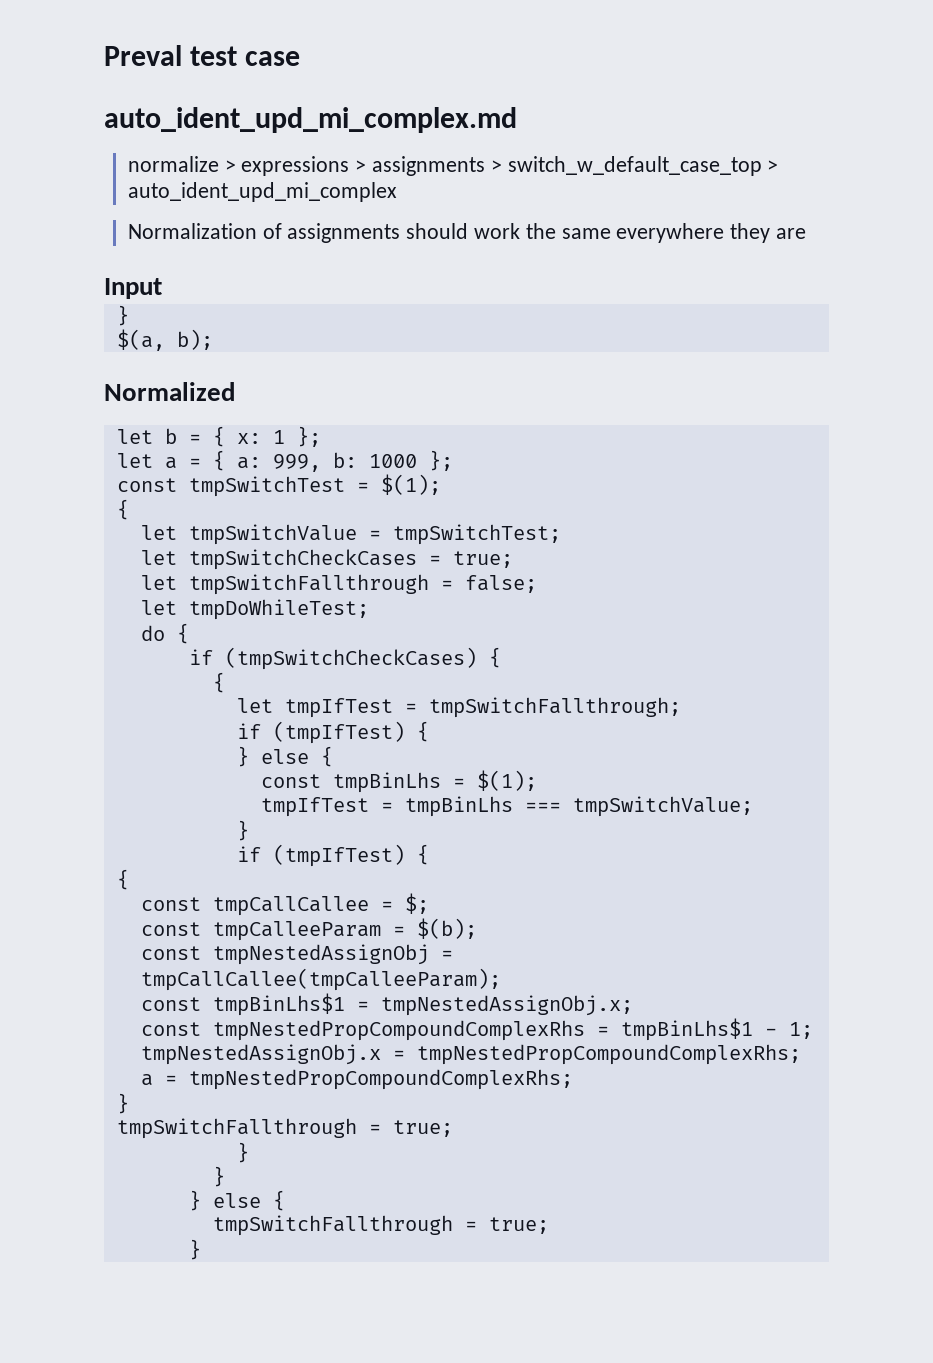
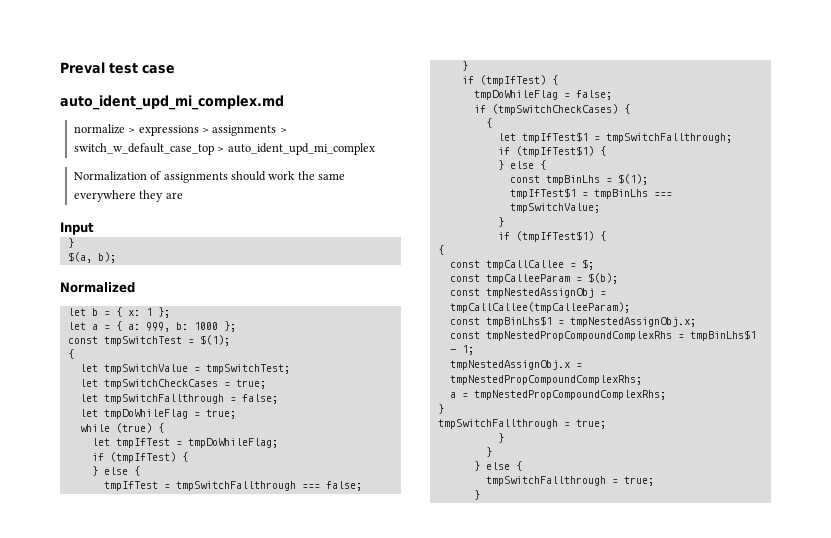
- let tmpDoWhileTest;
- do {
+ let tmpDoWhileFlag = true;
+ while (true) {
+ let tmpIfTest = tmpDoWhileFlag;
+ if (tmpIfTest) {
+ } else {
+ tmpIfTest = tmpSwitchFallthrough === false;
+ }
+ if (tmpIfTest) {
+ tmpDoWhileFlag = false;
- let tmpIfTest = tmpSwitchFallthrough;
- if (tmpIfTest) {
+ let tmpIfTest$1 = tmpSwitchFallthrough;
+ if (tmpIfTest$1) {
- tmpIfTest = tmpBinLhs === tmpSwitchValue;
+ tmpIfTest$1 = tmpBinLhs === tmpSwitchValue;
  }
- if (tmpIfTest) {
+ if (tmpIfTest$1) {

